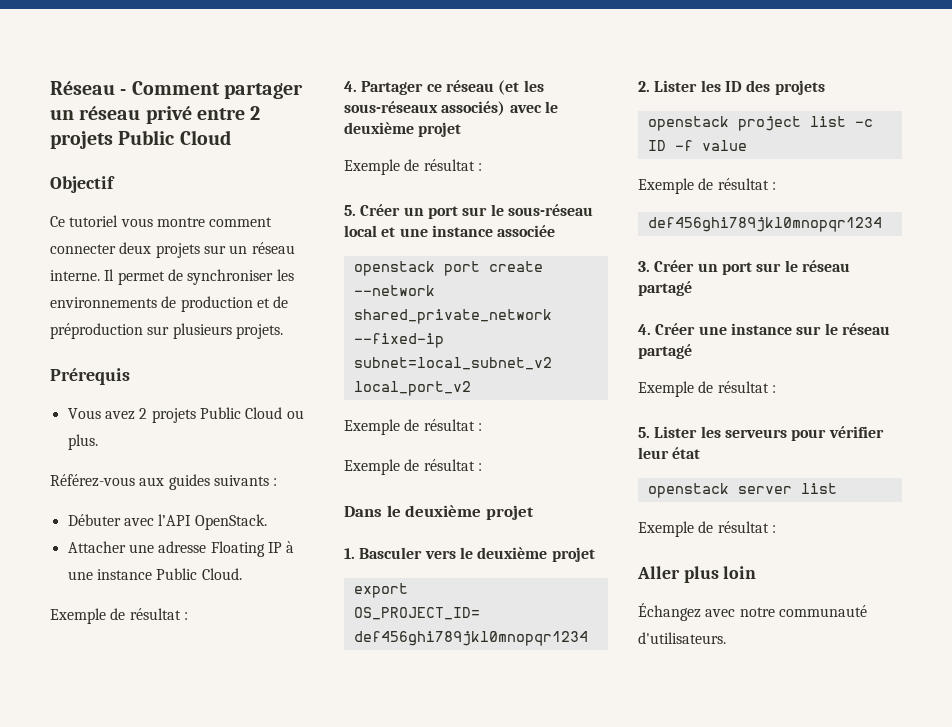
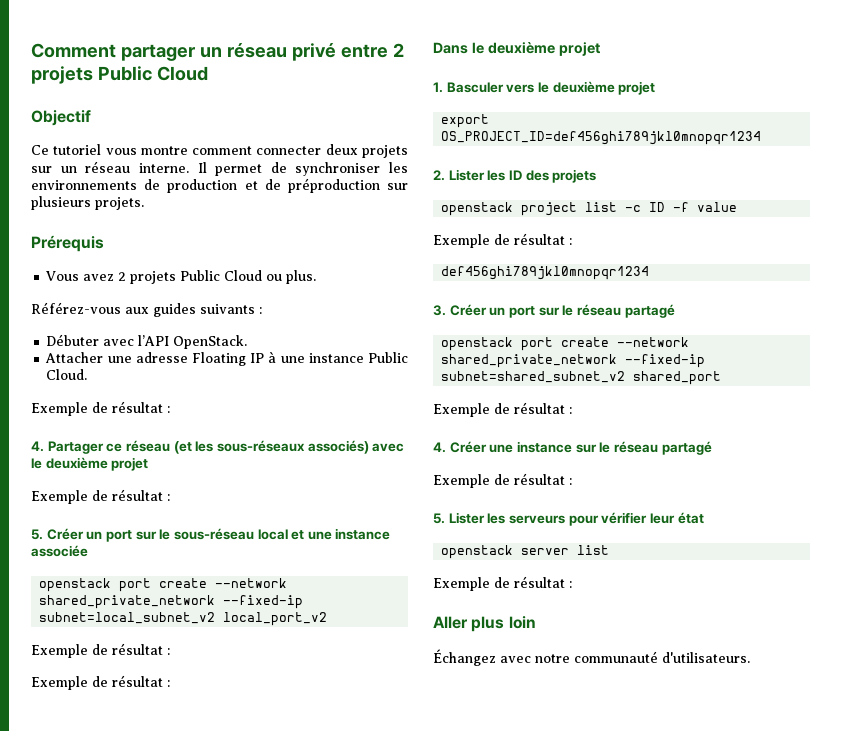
- Réseau - Comment partager un réseau privé entre 2 projets Public Cloud
+ Comment partager un réseau privé entre 2 projets Public Cloud
+ openstack port create --network shared_private_network --fixed-ip subnet=shared_subnet_v2 shared_port
+ Exemple de résultat :

